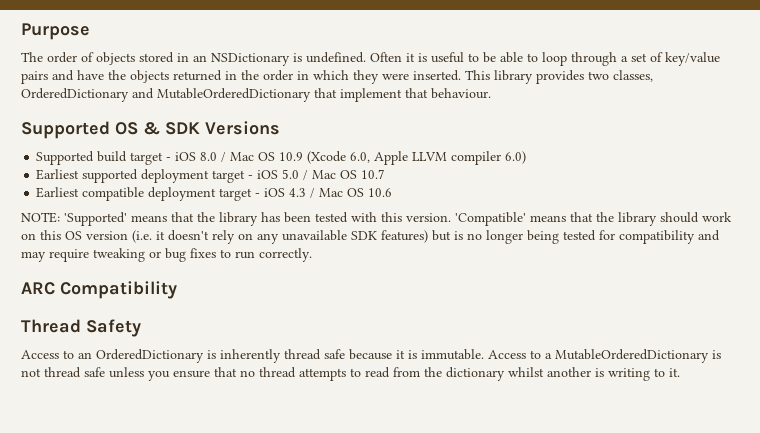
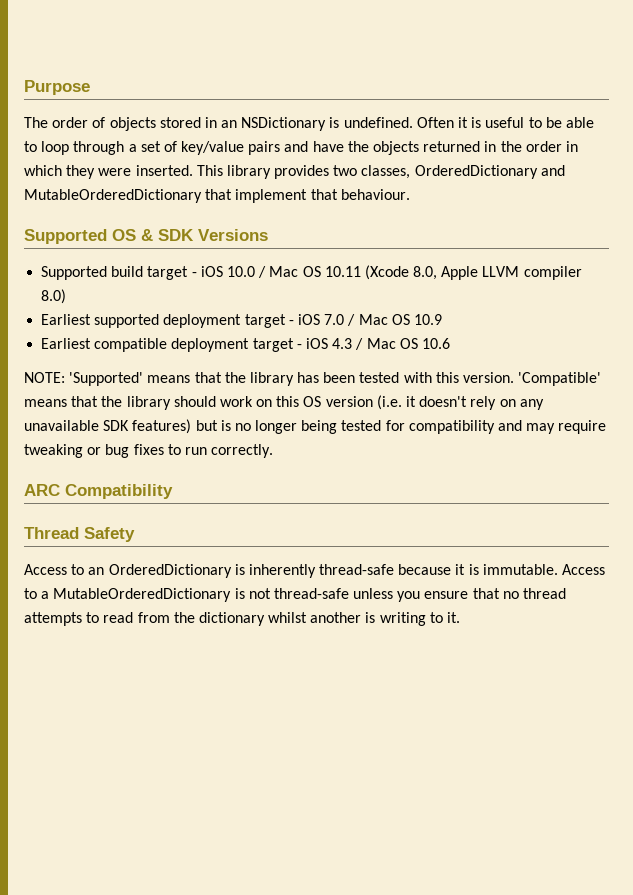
- Supported build target - iOS 8.0 / Mac OS 10.9 (Xcode 6.0, Apple LLVM compiler 6.0)
+ Supported build target - iOS 10.0 / Mac OS 10.11 (Xcode 8.0, Apple LLVM compiler 8.0)
- Earliest supported deployment target - iOS 5.0 / Mac OS 10.7
+ Earliest supported deployment target - iOS 7.0 / Mac OS 10.9
- Access to an OrderedDictionary is inherently thread safe because it is immutable.
+ Access to an OrderedDictionary is inherently thread-safe because it is immutable.
- Access to a MutableOrderedDictionary is not thread safe unless you ensure that no thread attempts to read from the dictionary whilst another is writing to it.
+ Access to a MutableOrderedDictionary is not thread-safe unless you ensure that no thread attempts to read from the dictionary whilst another is writing to it.

